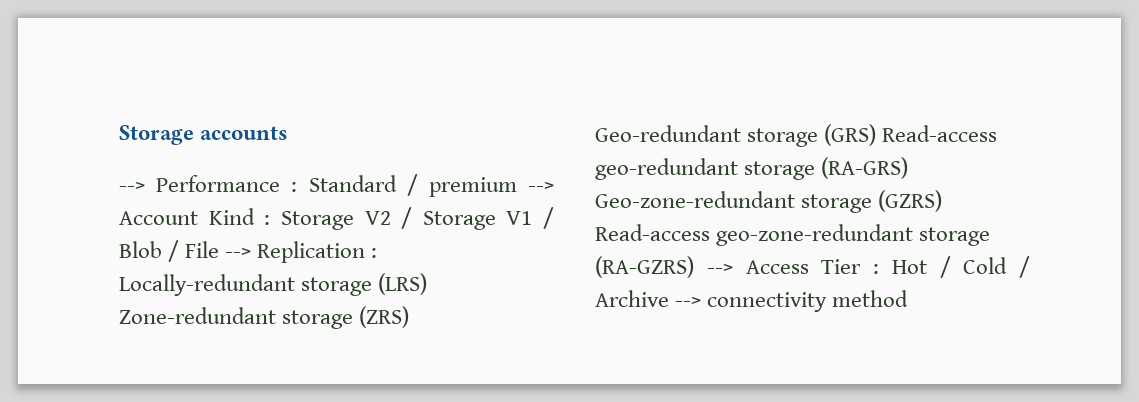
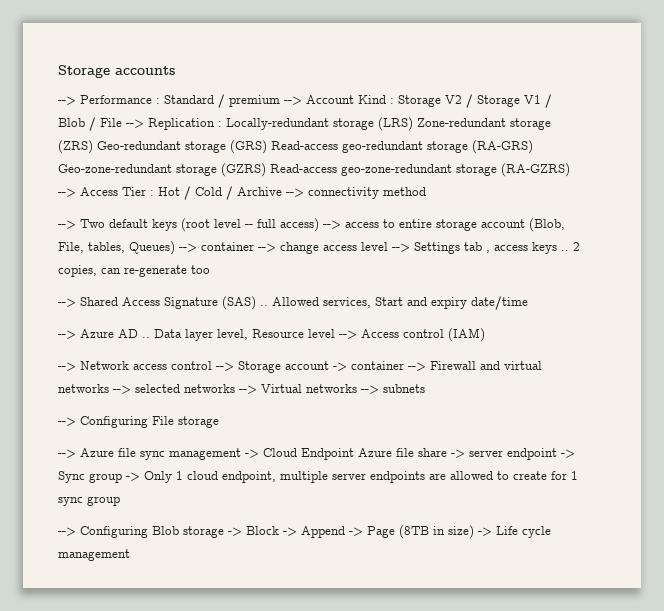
+ --> Two default keys (root level -- full access) --> access to entire storage account (Blob, File, tables, Queues) --> container --> change access level --> Settings tab , access keys .. 2 copies, can re-generate too
+ --> Shared Access Signature (SAS) .. Allowed services, Start and expiry date/time
+ --> Azure AD .. Data layer level, Resource level --> Access control (IAM)
+ --> Network access control --> Storage account -> container --> Firewall and virtual networks --> selected networks --> Virtual networks --> subnets
+ --> Configuring File storage
+ --> Azure file sync management -> Cloud Endpoint Azure file share -> server endpoint -> Sync group -> Only 1 cloud endpoint, multiple server endpoints are allowed to create for 1 sync group
+ --> Configuring Blob storage -> Block -> Append -> Page (8TB in size) -> Life cycle management

